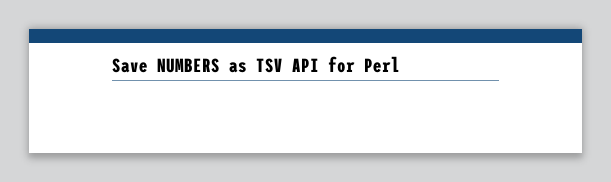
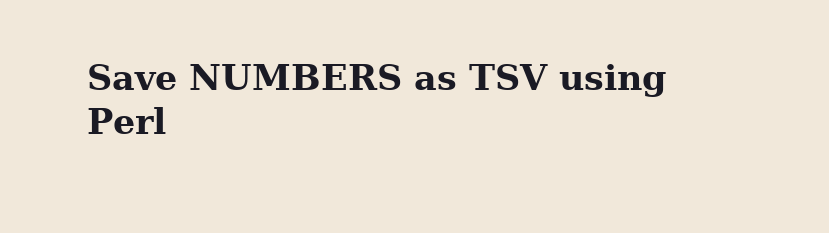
- Save NUMBERS as TSV API for Perl
+ Save NUMBERS as TSV using Perl

